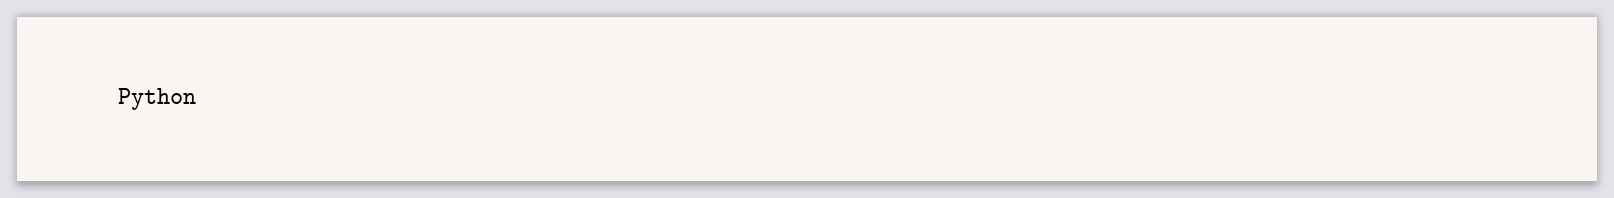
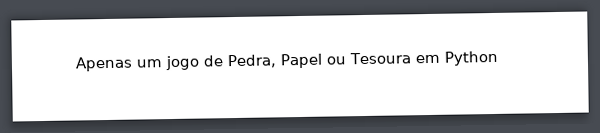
- Python
+ Apenas um jogo de Pedra, Papel ou Tesoura em Python

